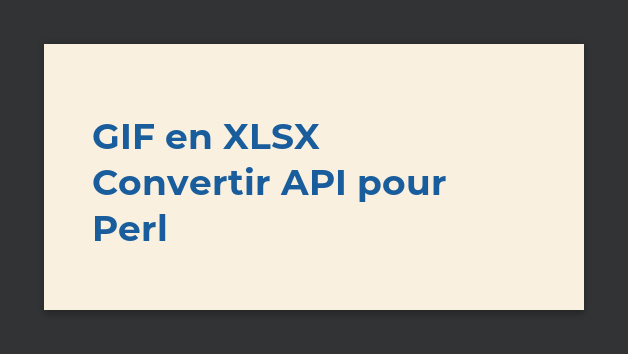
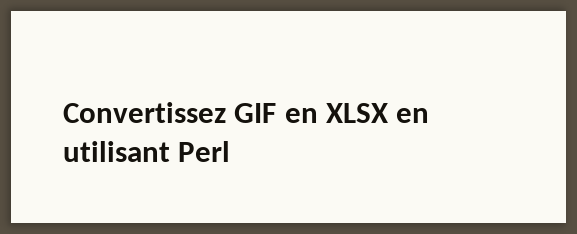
- GIF en XLSX Convertir API pour Perl
+ Convertissez GIF en XLSX en utilisant Perl

